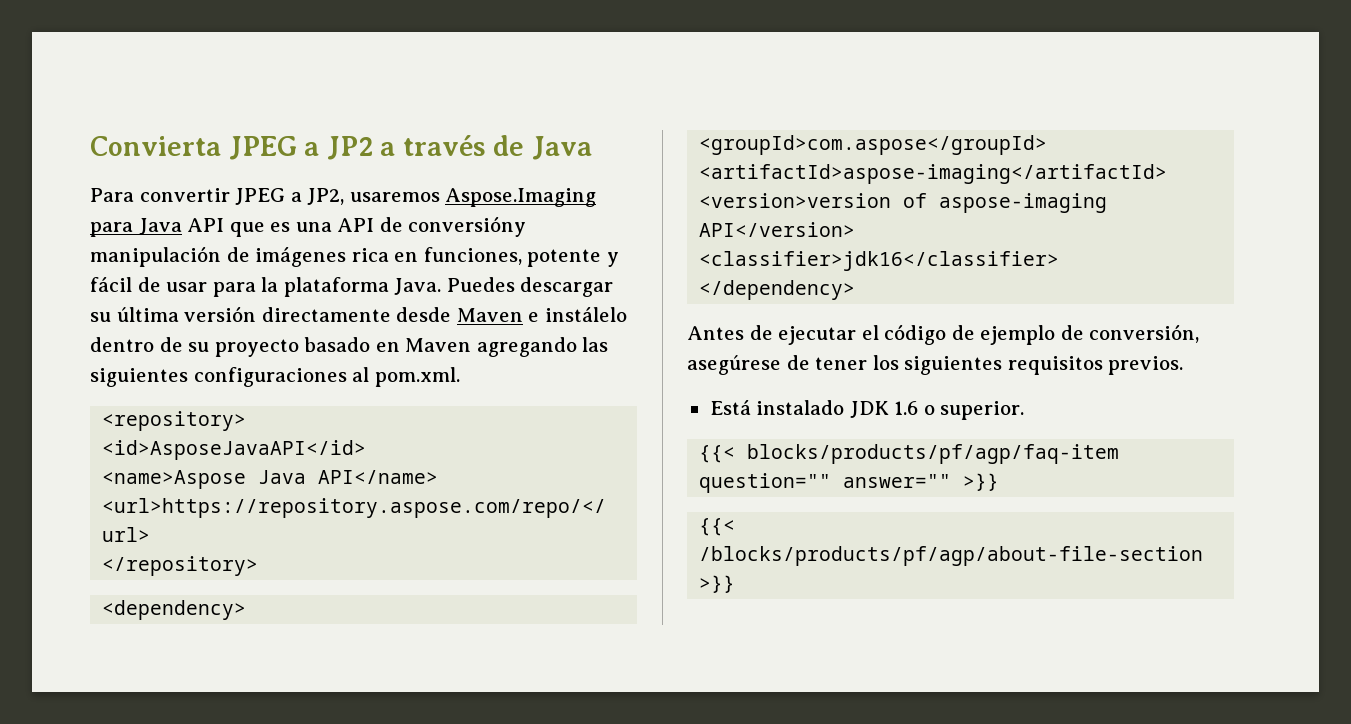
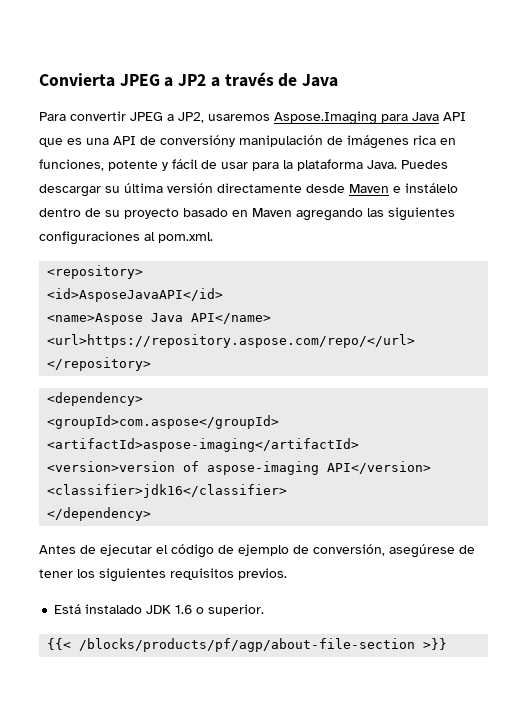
- {{< blocks/products/pf/agp/faq-item question="" answer="" >}}

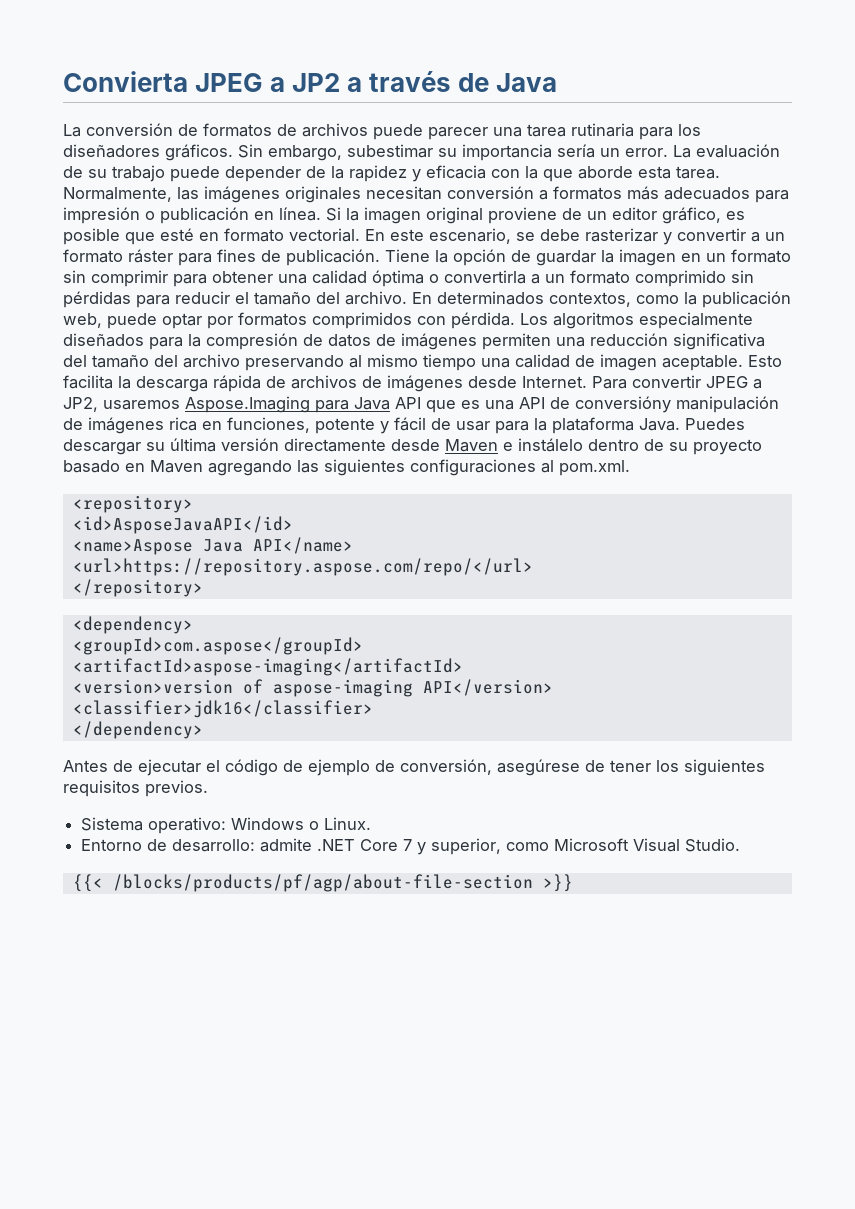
+ La conversión de formatos de archivos puede parecer una tarea rutinaria para los diseñadores gráficos. Sin embargo, subestimar su importancia sería un error. La evaluación de su trabajo puede depender de la rapidez y eficacia con la que aborde esta tarea. Normalmente, las imágenes originales necesitan conversión a formatos más adecuados para impresión o publicación en línea. Si la imagen original proviene de un editor gráfico, es posible que esté en formato vectorial. En este escenario, se debe rasterizar y convertir a un formato ráster para fines de publicación. Tiene la opción de guardar la imagen en un formato sin comprimir para obtener una calidad óptima o convertirla a un formato comprimido sin pérdidas para reducir el tamaño del archivo. En determinados contextos, como la publicación web, puede optar por formatos comprimidos con pérdida. Los algoritmos especialmente diseñados para la compresión de datos de imágenes permiten una reducción significativa del tamaño del archivo preservando al mismo tiempo una calidad de imagen aceptable. Esto facilita la descarga rápida de archivos de imágenes desde Internet.
- Está instalado JDK 1.6 o superior.
+ Sistema operativo: Windows o Linux.
+ Entorno de desarrollo: admite .NET Core 7 y superior, como Microsoft Visual Studio.

